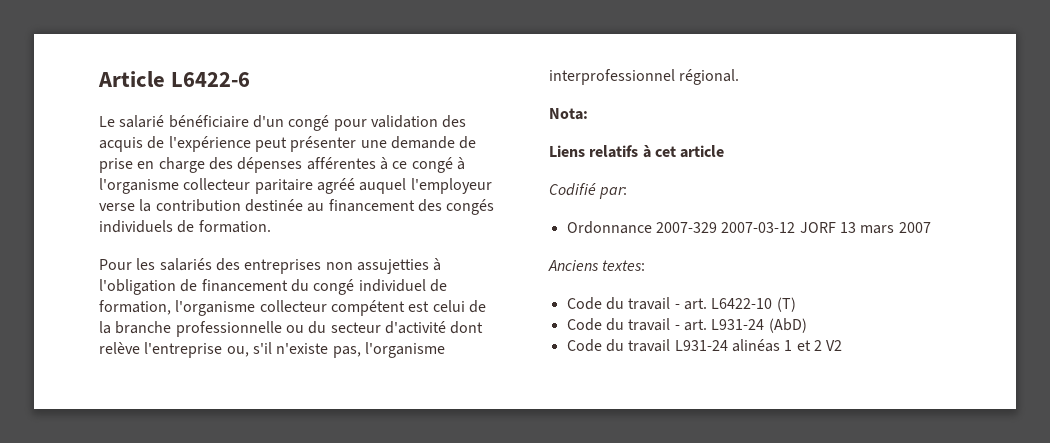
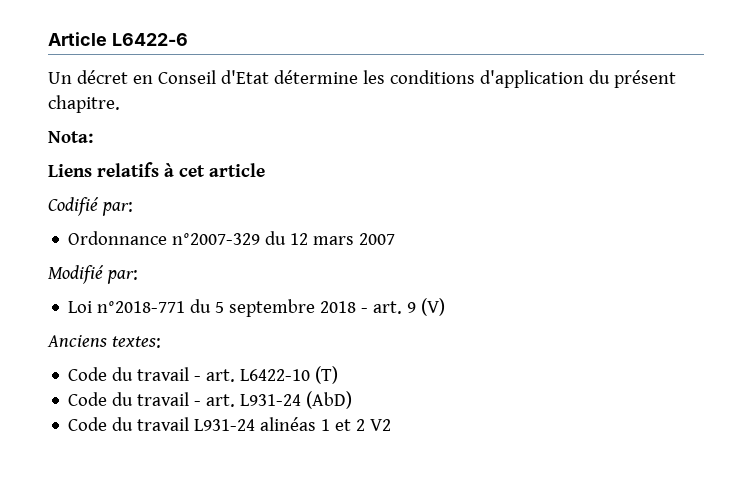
- Le salarié bénéficiaire d'un congé pour validation des acquis de l'expérience peut présenter une demande de prise en charge des dépenses afférentes à ce congé à l'organisme collecteur paritaire agréé auquel l'employeur verse la contribution destinée au financement des congés individuels de formation.
- Pour les salariés des entreprises non assujetties à l'obligation de financement du congé individuel de formation, l'organisme collecteur compétent est celui de la branche professionnelle ou du secteur d'activité dont relève l'entreprise ou, s'il n'existe pas, l'organisme interprofessionnel régional.
+ Un décret en Conseil d'Etat détermine les conditions d'application du présent chapitre.
- Ordonnance 2007-329 2007-03-12 JORF 13 mars 2007
+ Ordonnance n°2007-329 du 12 mars 2007
+ Modifié par:
+ Loi n°2018-771 du 5 septembre 2018 - art. 9 (V)

